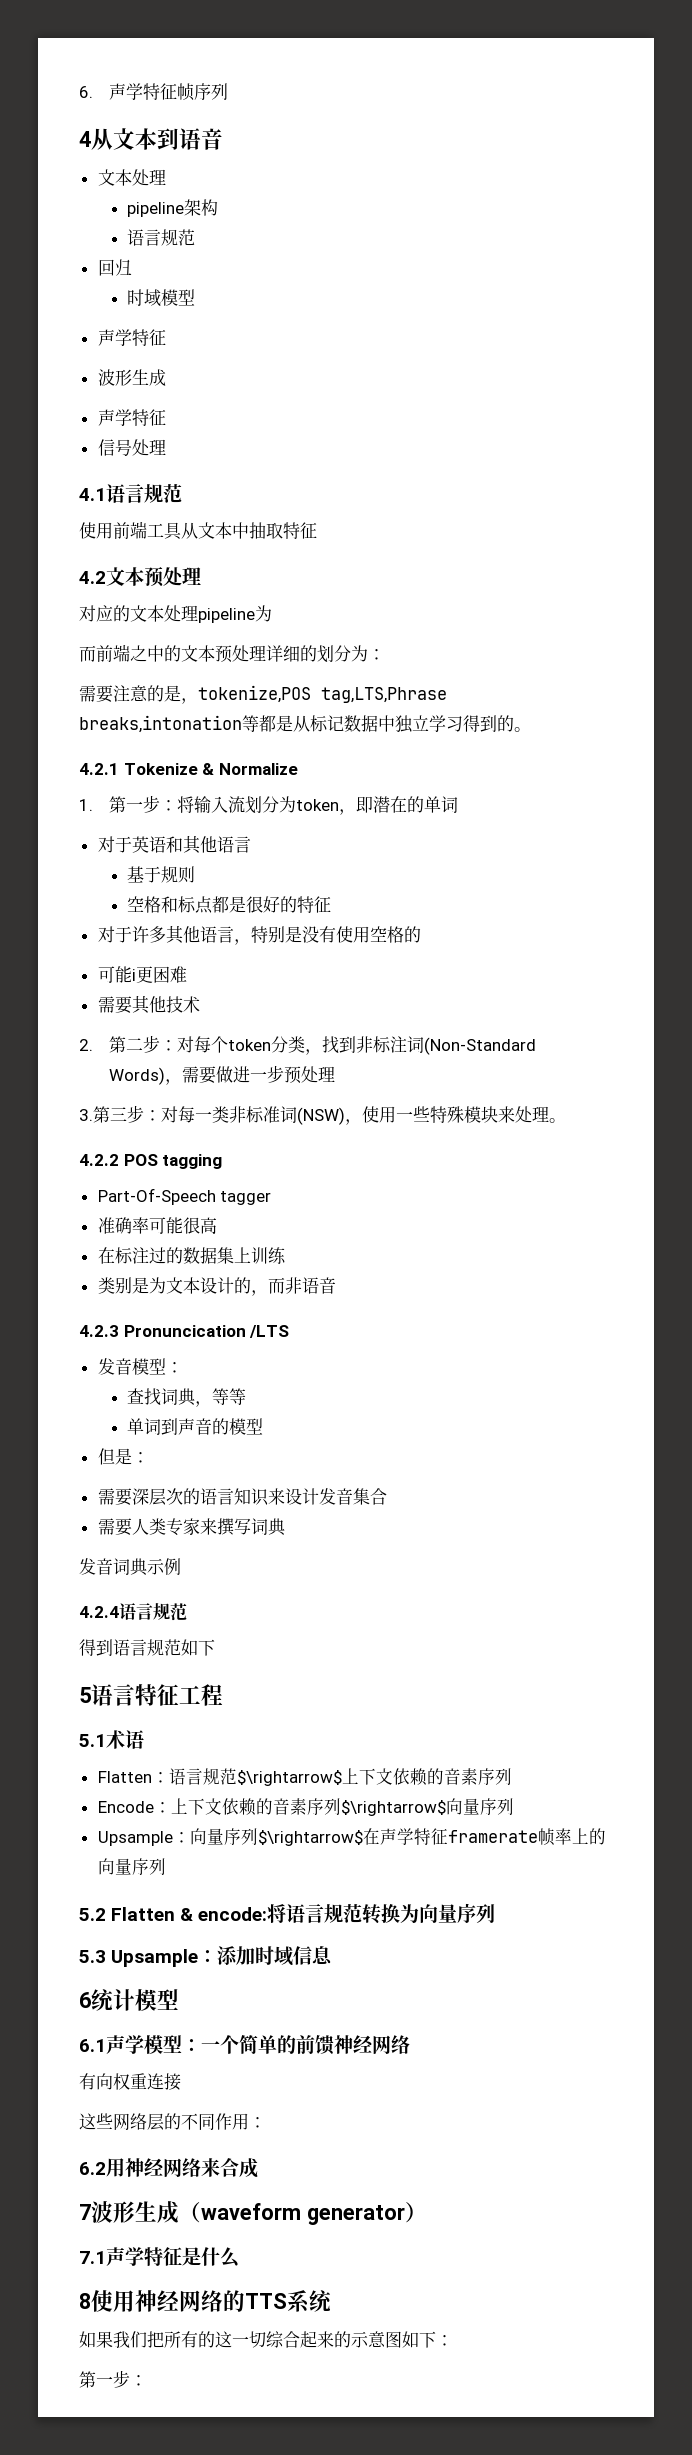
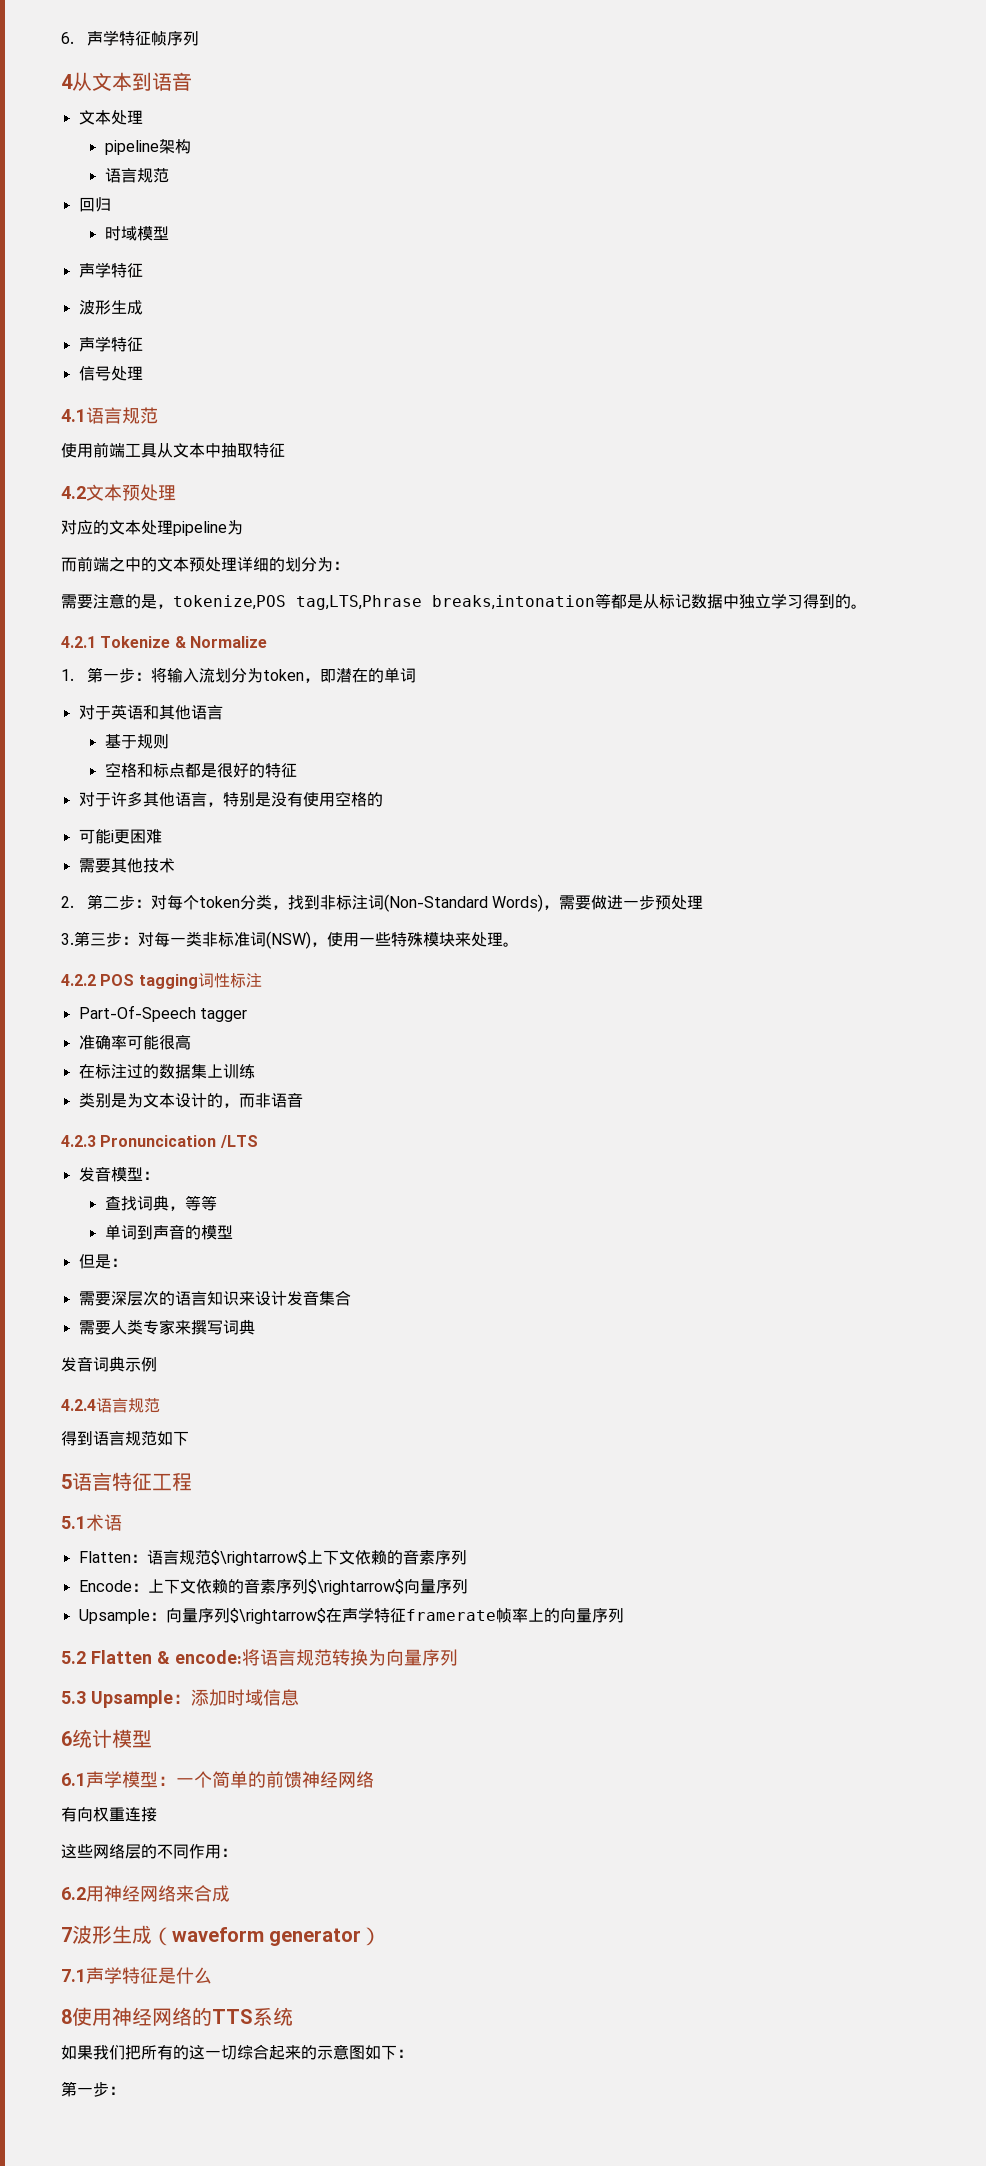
- 4.2.2 POS tagging
+ 4.2.2 POS tagging词性标注

